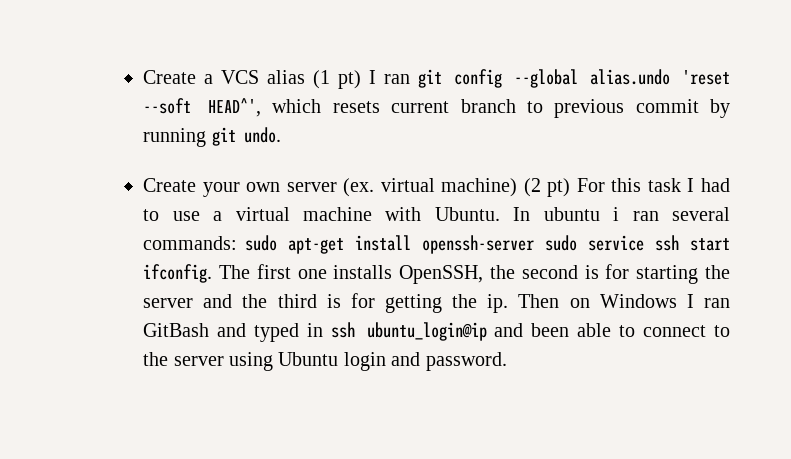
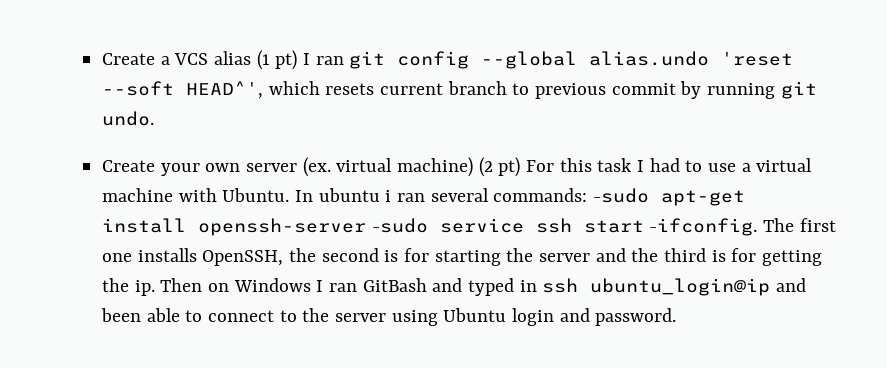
- In ubuntu i ran several commands: sudo apt-get install openssh-server sudo service ssh start ifconfig.
+ In ubuntu i ran several commands: -sudo apt-get install openssh-server -sudo service ssh start -ifconfig.

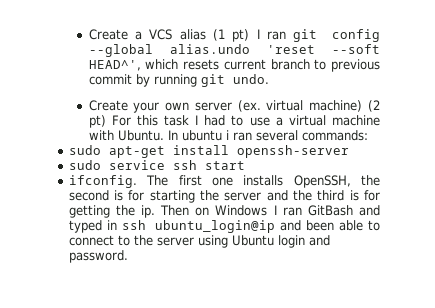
- In ubuntu i ran several commands: -sudo apt-get install openssh-server -sudo service ssh start -ifconfig.
+ In ubuntu i ran several commands:
+ sudo apt-get install openssh-server
+ sudo service ssh start
+ ifconfig.

